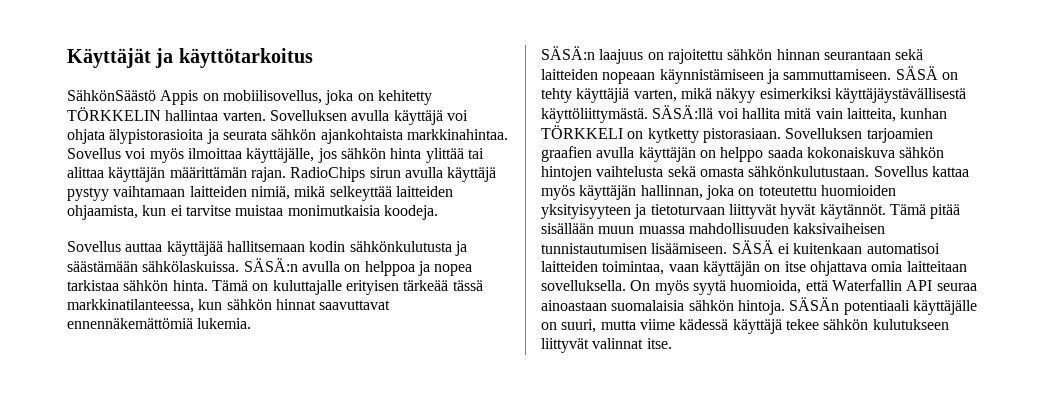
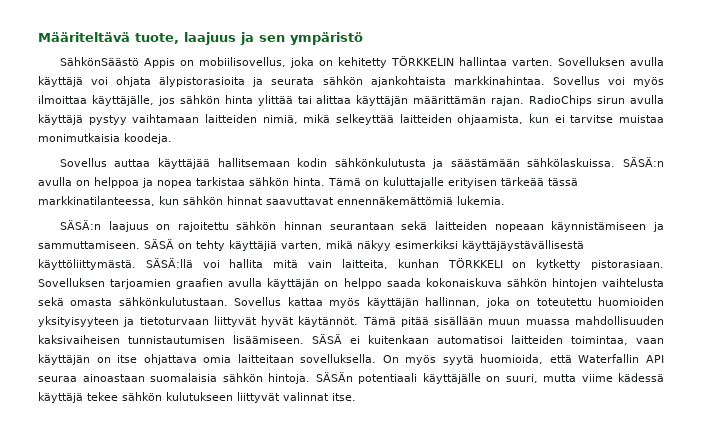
- Käyttäjät ja käyttötarkoitus
+ Määriteltävä tuote, laajuus ja sen ympäristö

